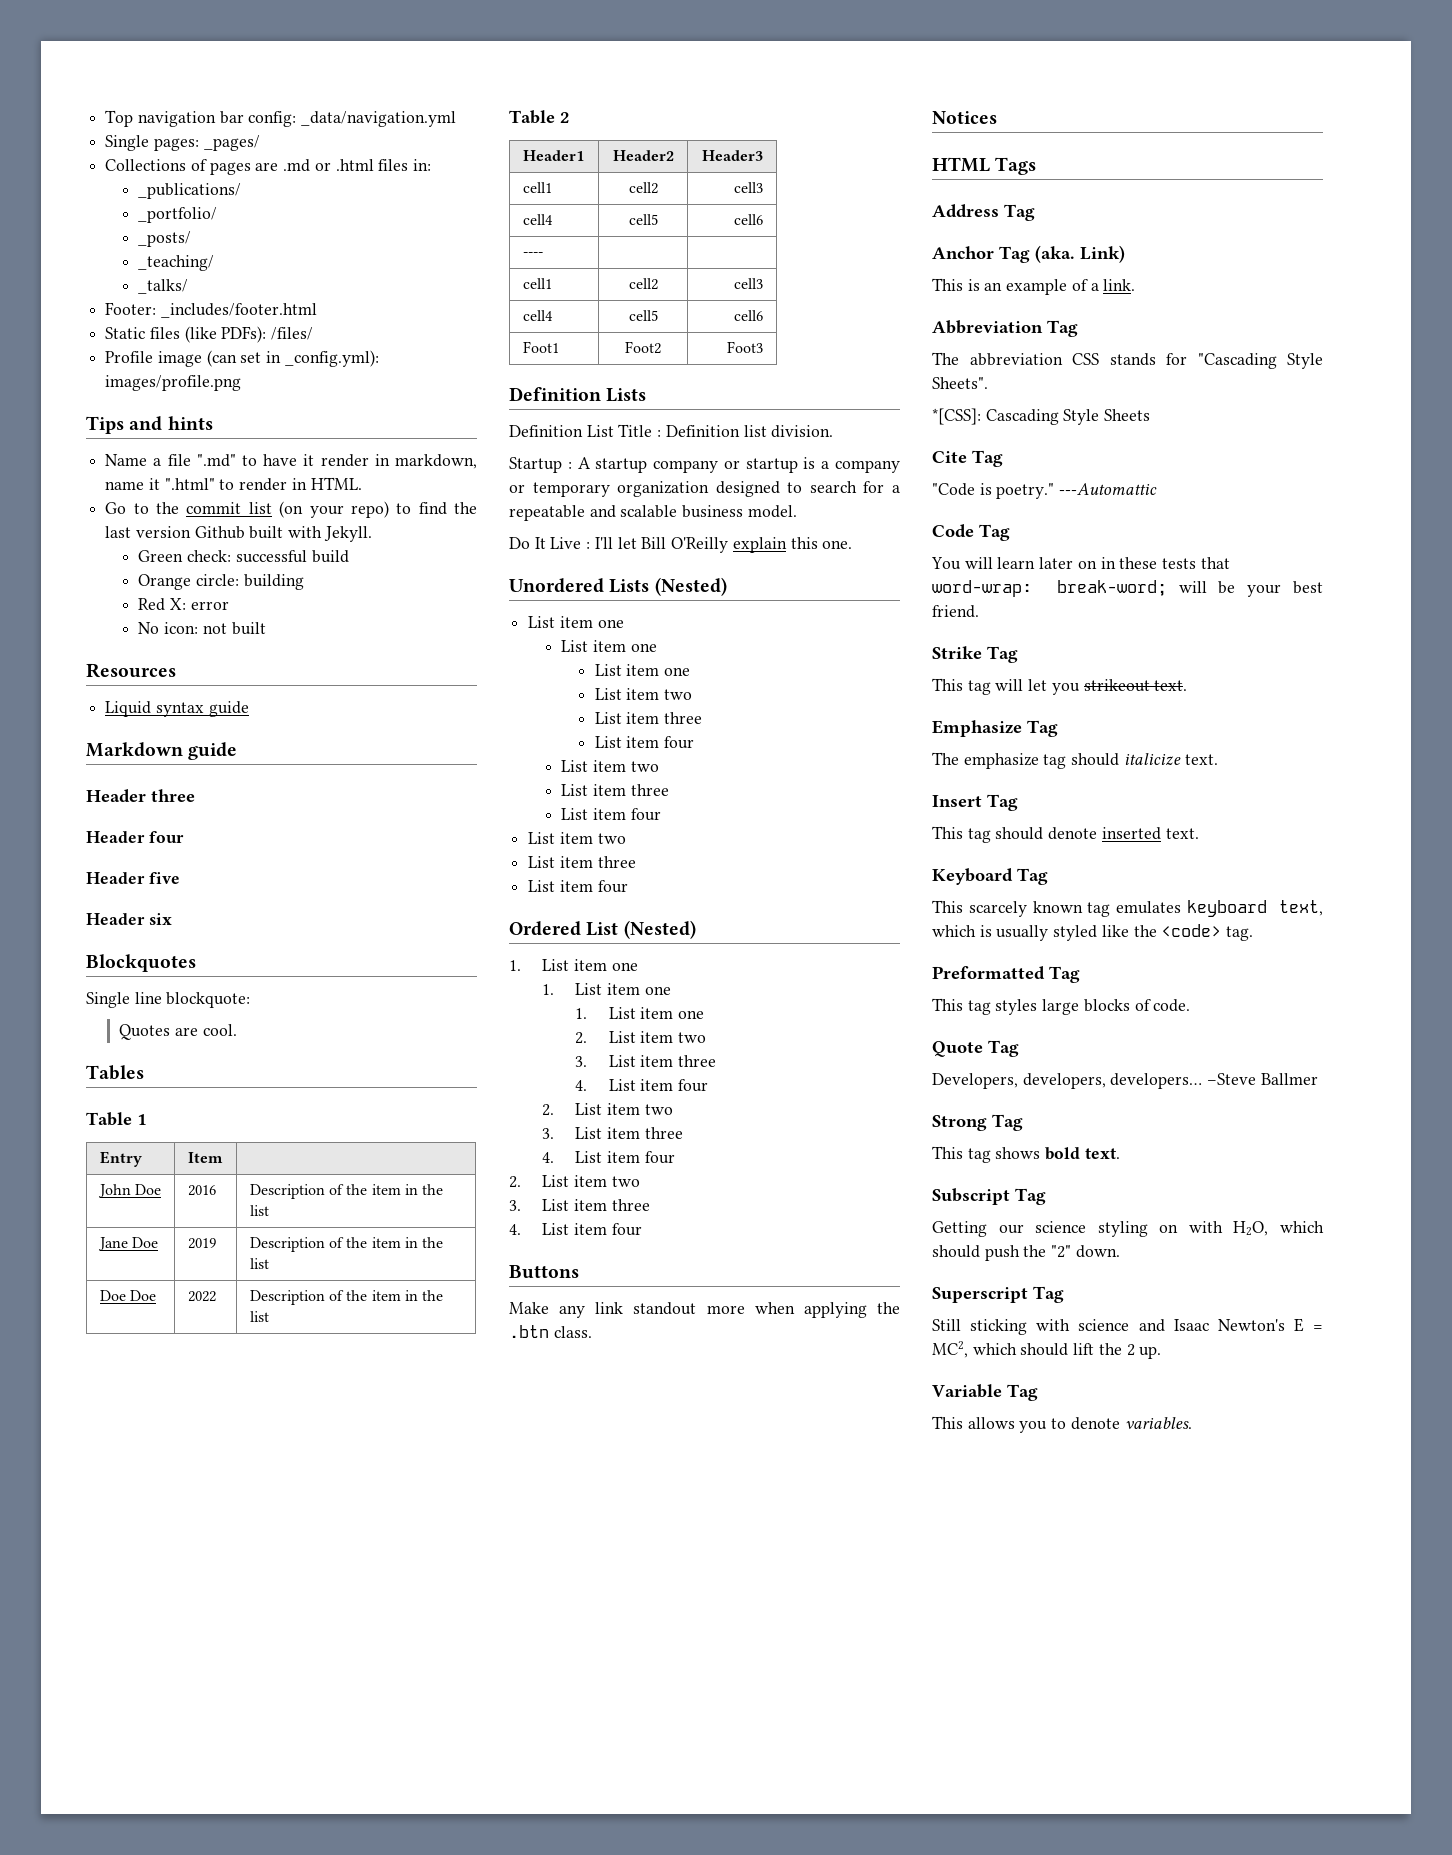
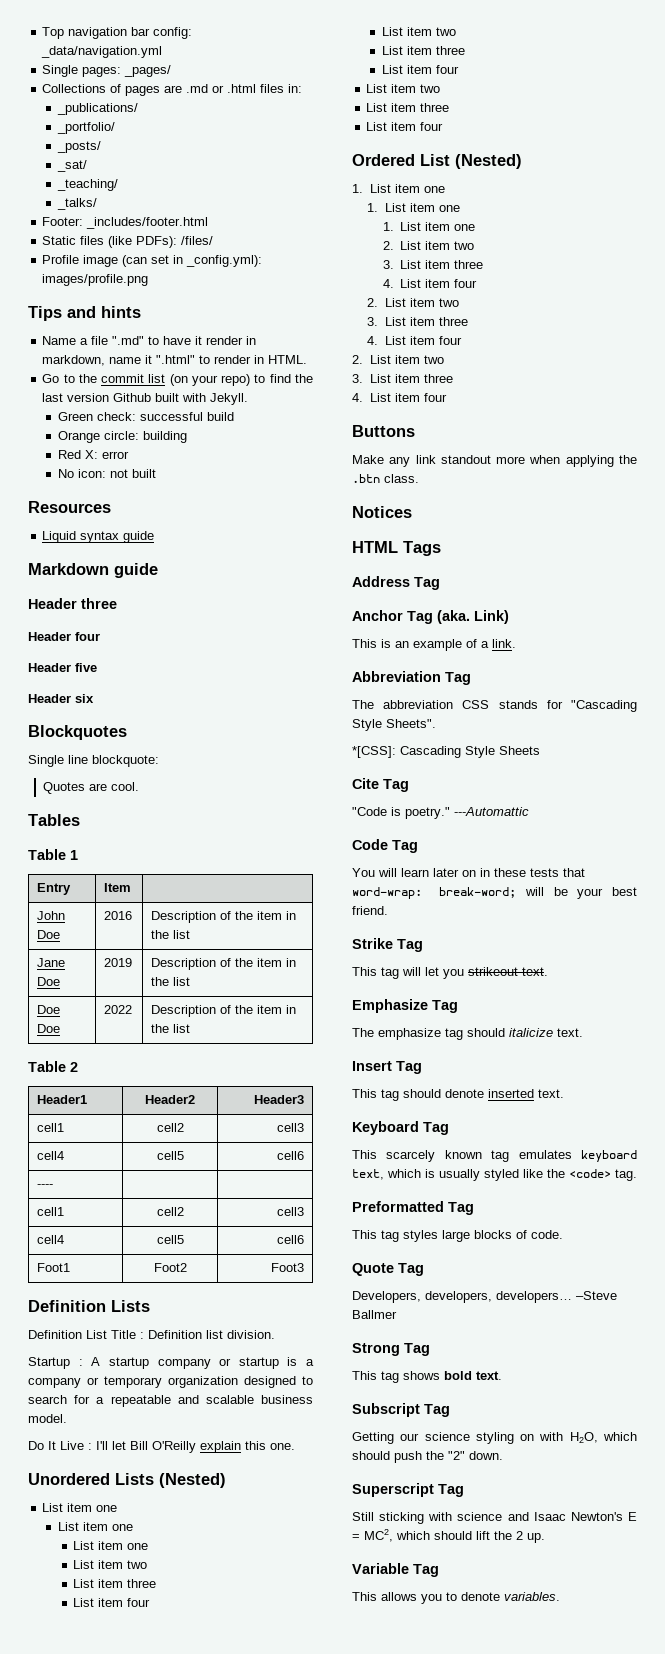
+ _sat/

